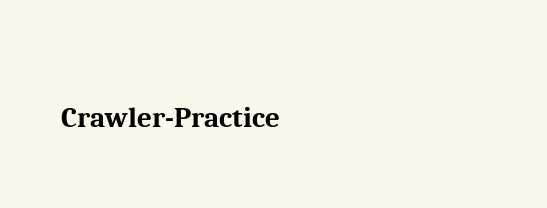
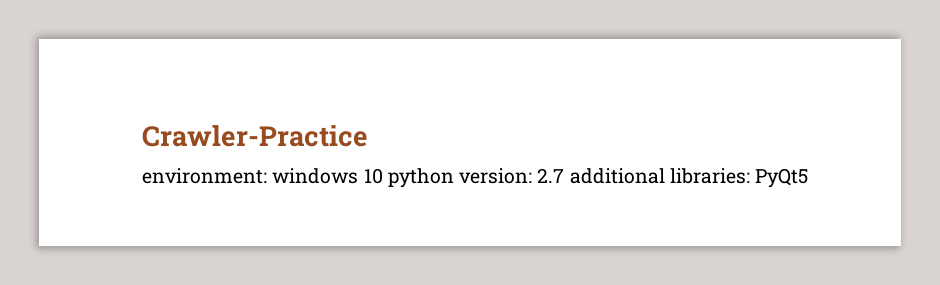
+ environment: windows 10 python version: 2.7 additional libraries: PyQt5

